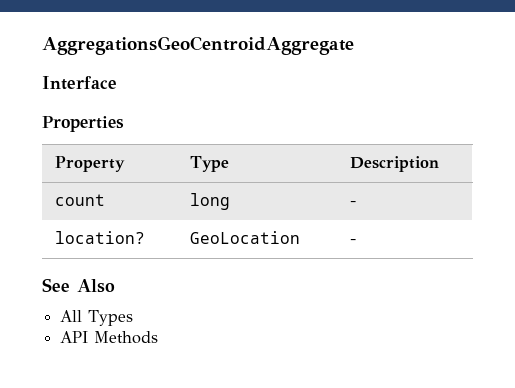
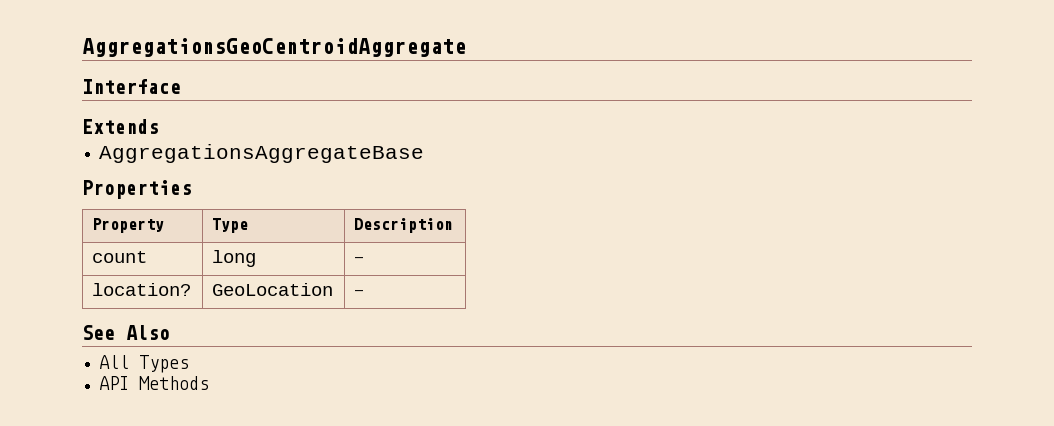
+ Extends
+ AggregationsAggregateBase

